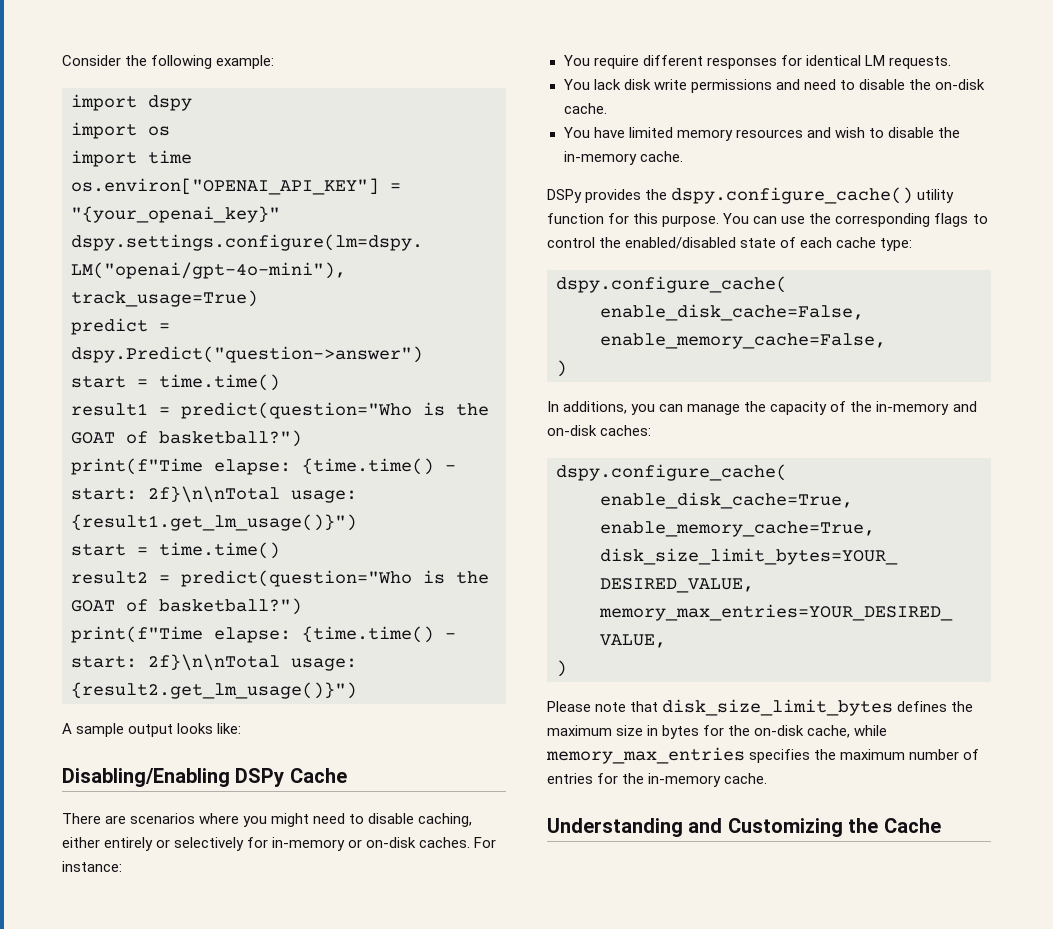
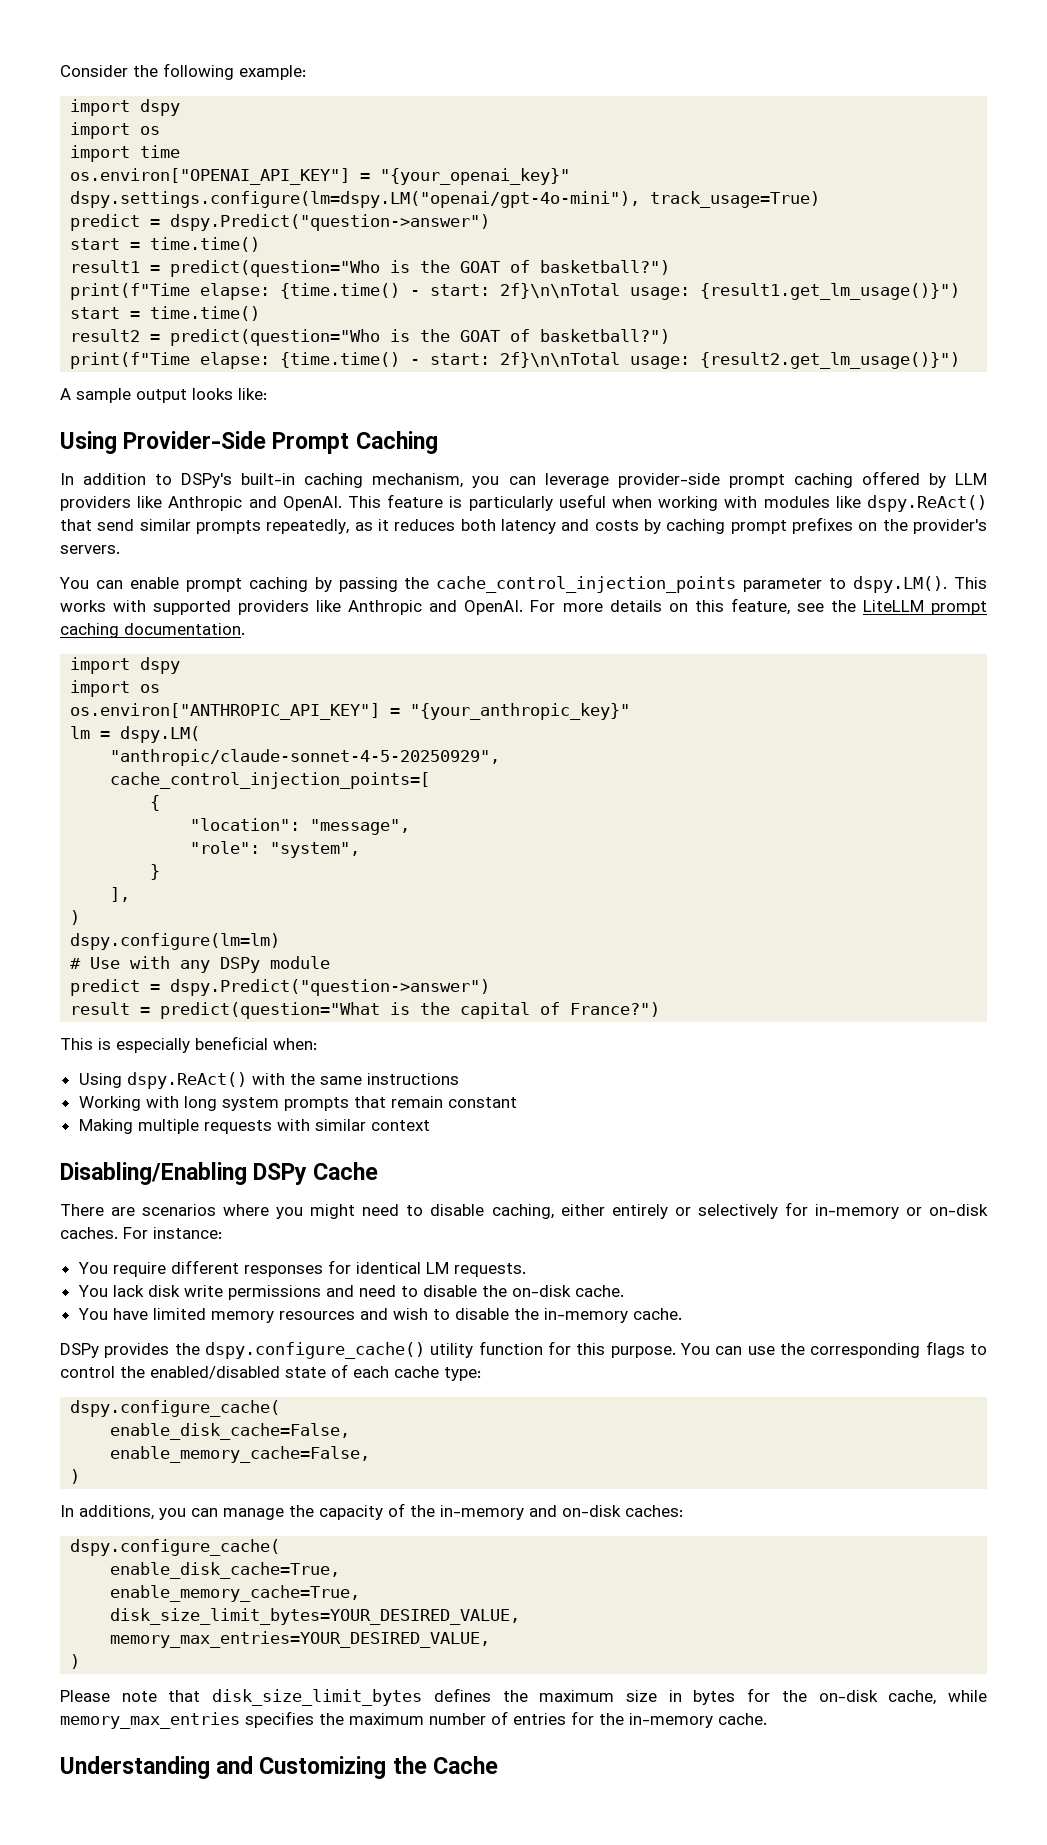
+ Using Provider-Side Prompt Caching
+ In addition to DSPy's built-in caching mechanism, you can leverage provider-side prompt caching offered by LLM providers like Anthropic and OpenAI. This feature is particularly useful when working with modules like dspy.ReAct() that send similar prompts repeatedly, as it reduces both latency and costs by caching prompt prefixes on the provider's servers.
+ You can enable prompt caching by passing the cache_control_injection_points parameter to dspy.LM(). This works with supported providers like Anthropic and OpenAI. For more details on this feature, see the LiteLLM prompt caching documentation.
+ import dspy
+ import os
+ os.environ["ANTHROPIC_API_KEY"] = "{your_anthropic_key}"
+ lm = dspy.LM(
+ "anthropic/claude-sonnet-4-5-20250929",
+ cache_control_injection_points=[
+ {
+ "location": "message",
+ "role": "system",
+ }
+ ],
+ )
+ dspy.configure(lm=lm)
+ # Use with any DSPy module
+ predict = dspy.Predict("question->answer")
+ result = predict(question="What is the capital of France?")
+ This is especially beneficial when:
+ Using dspy.ReAct() with the same instructions
+ Working with long system prompts that remain constant
+ Making multiple requests with similar context

